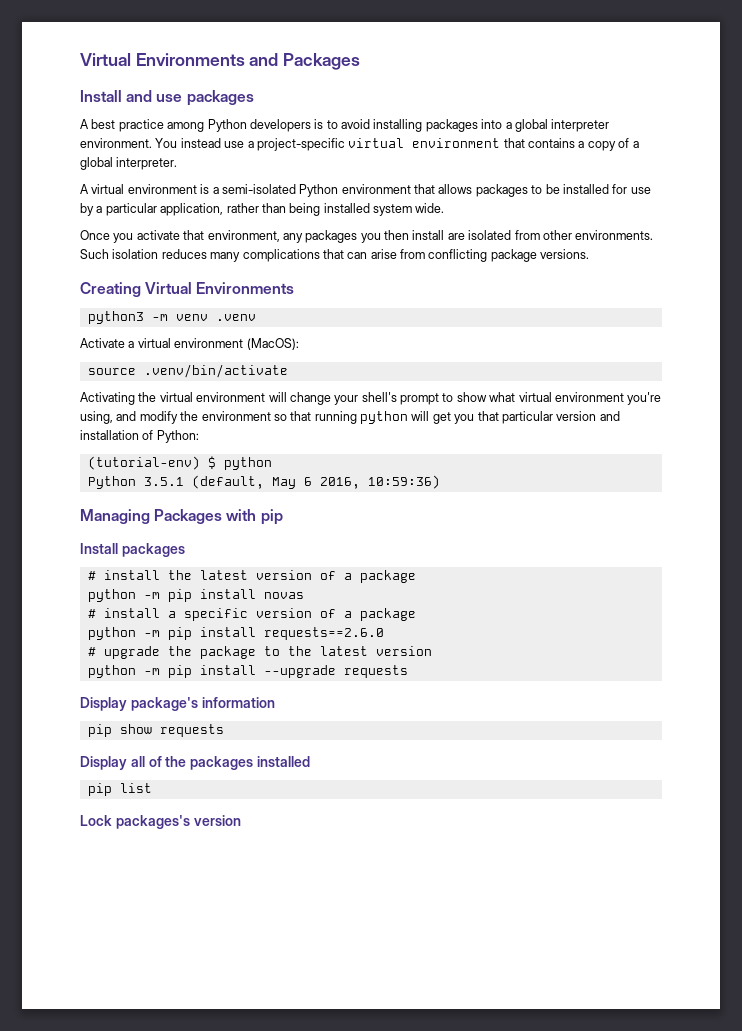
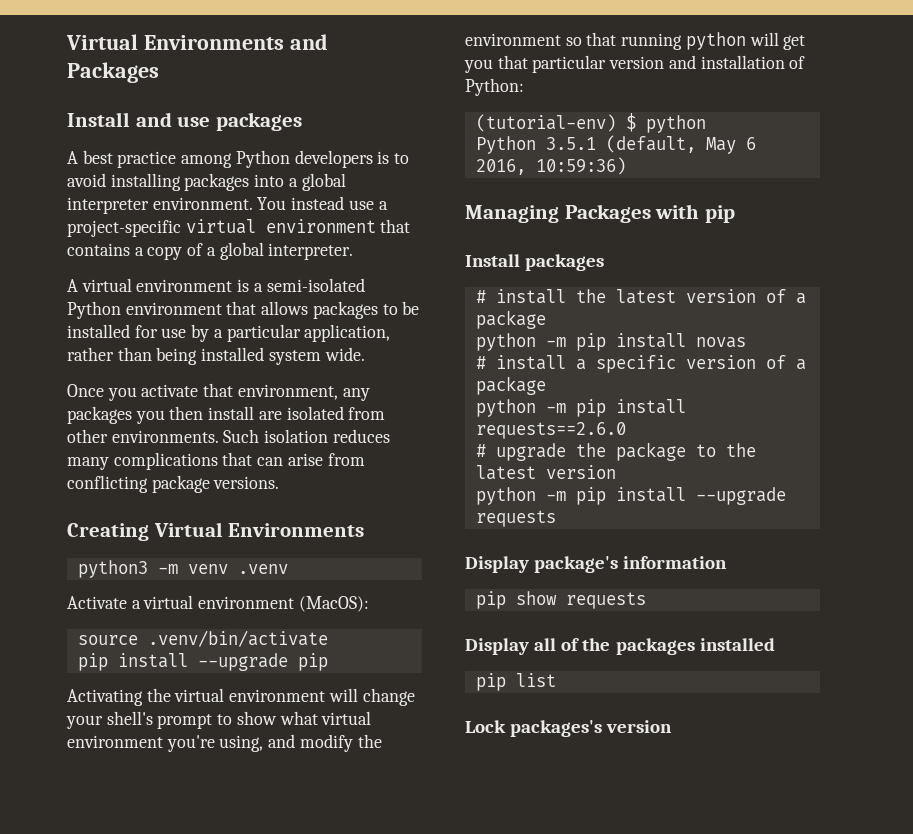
+ pip install --upgrade pip

